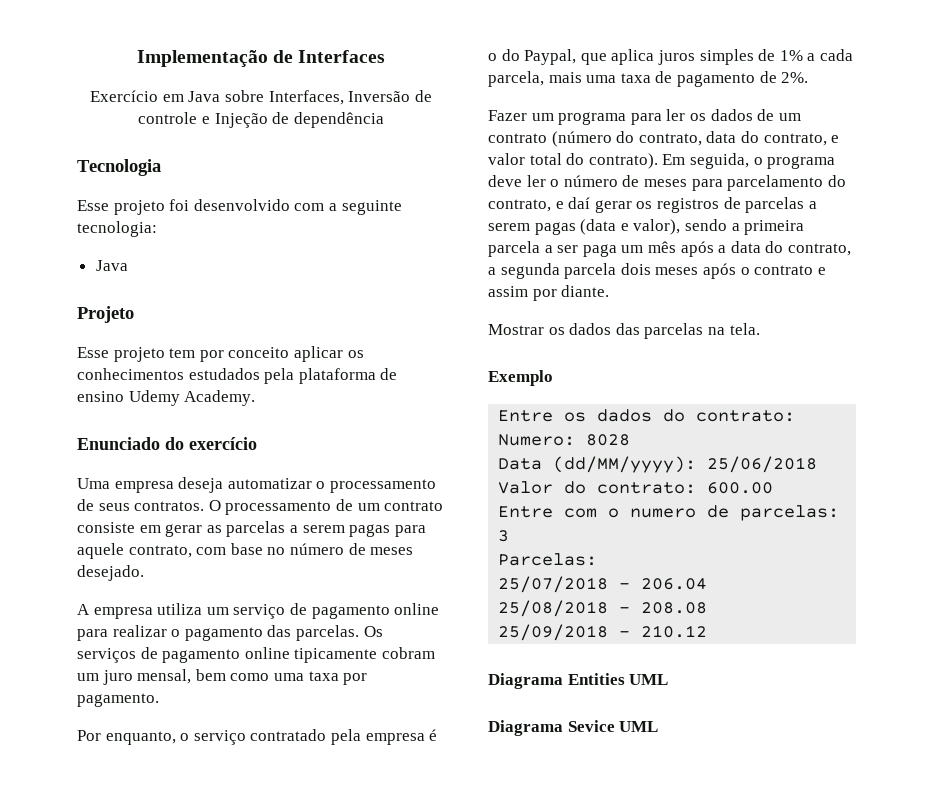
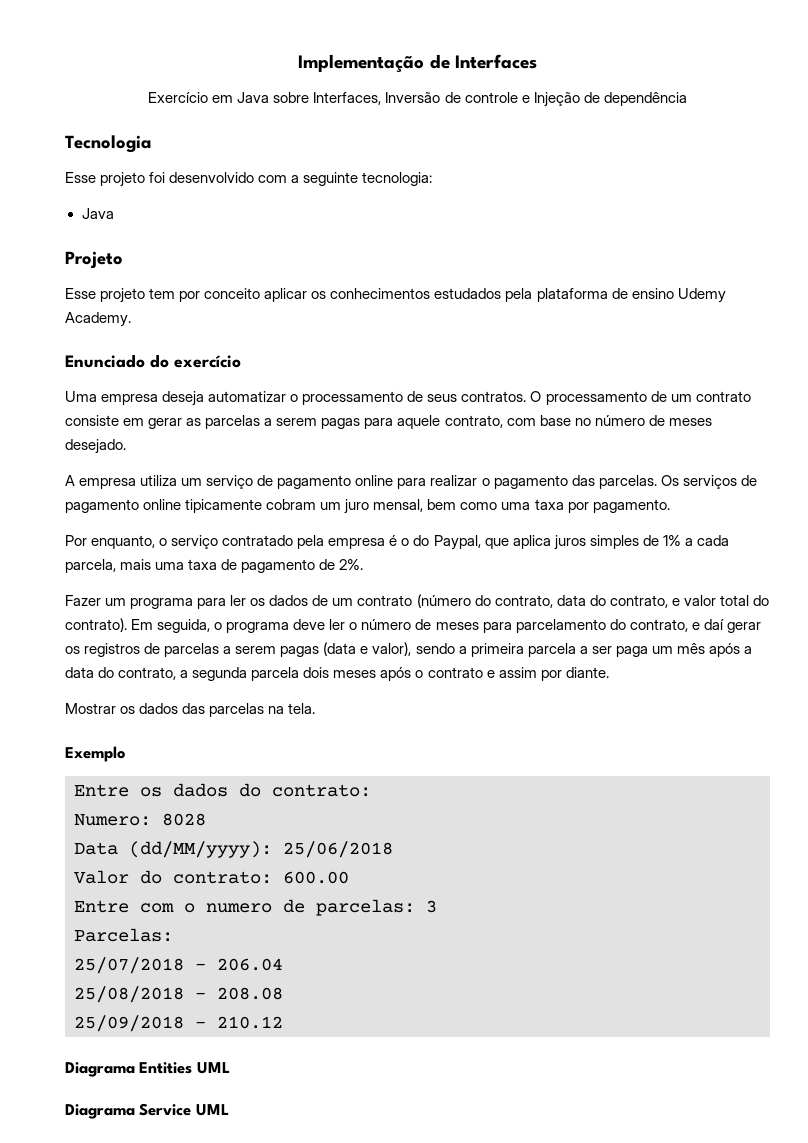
- Diagrama Sevice UML
+ Diagrama Service UML

